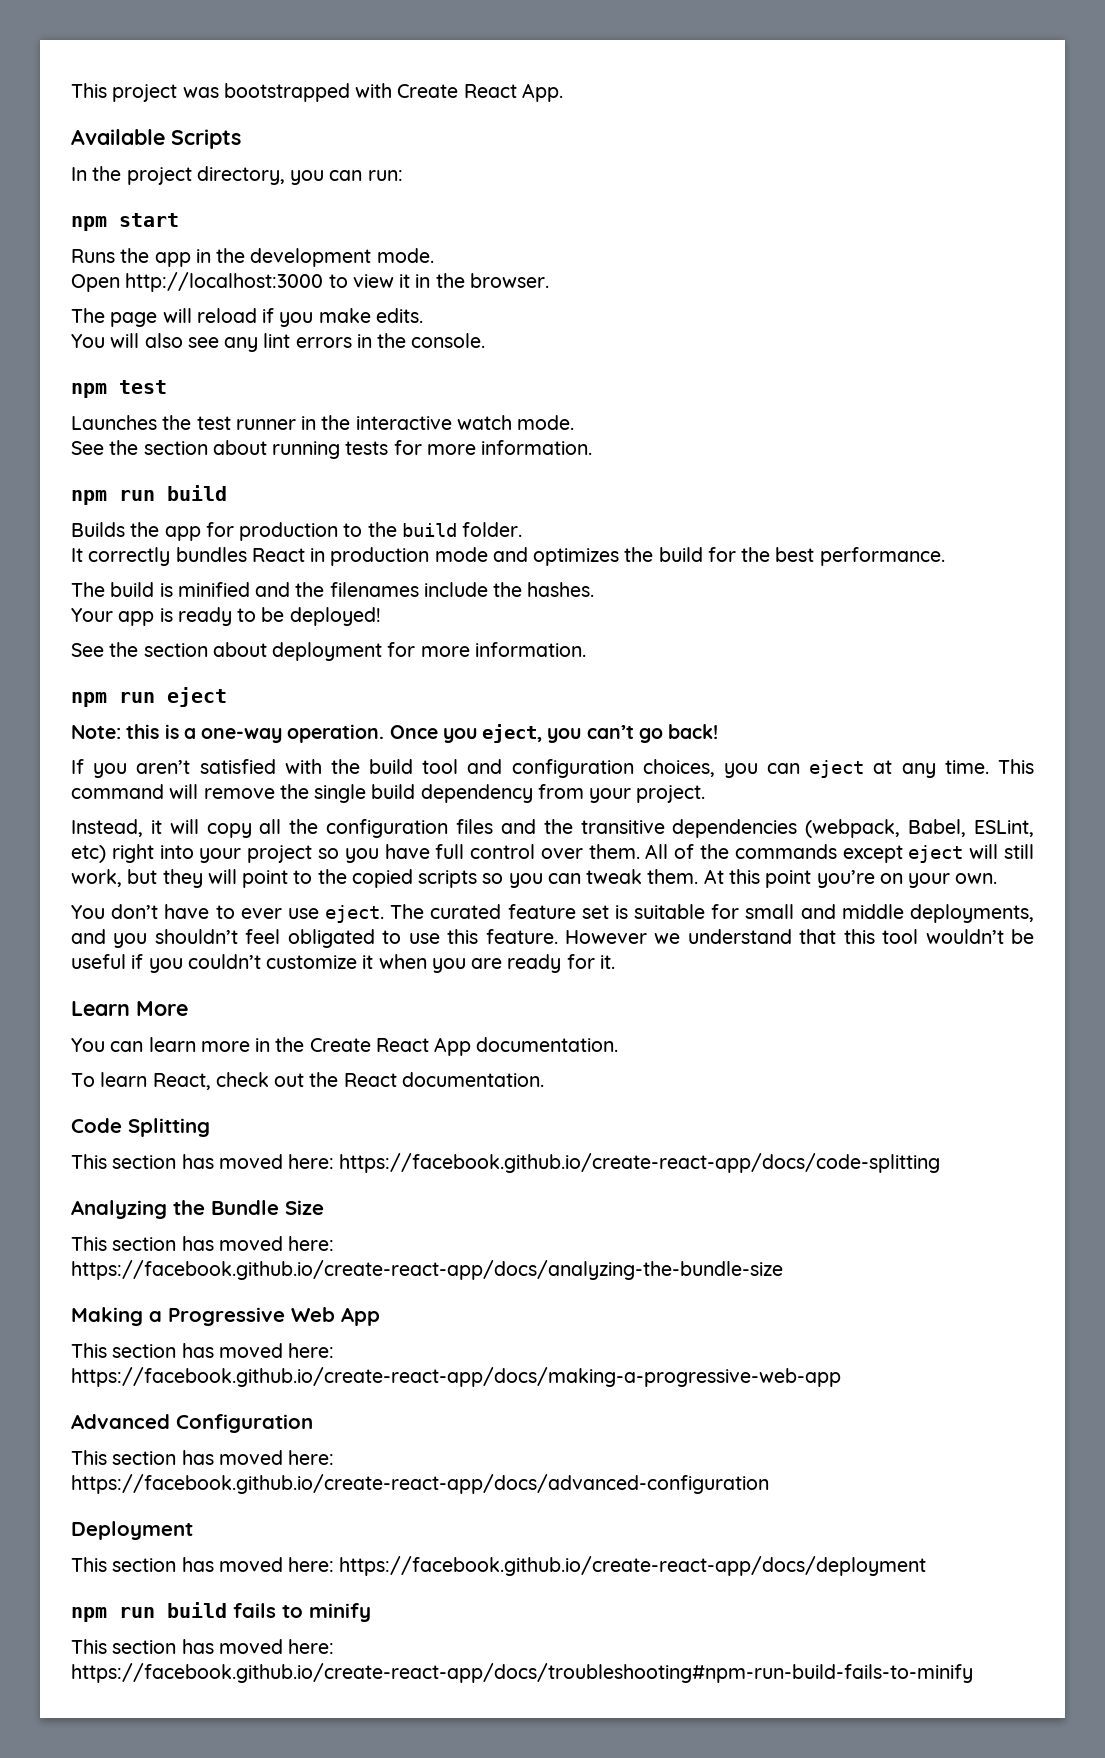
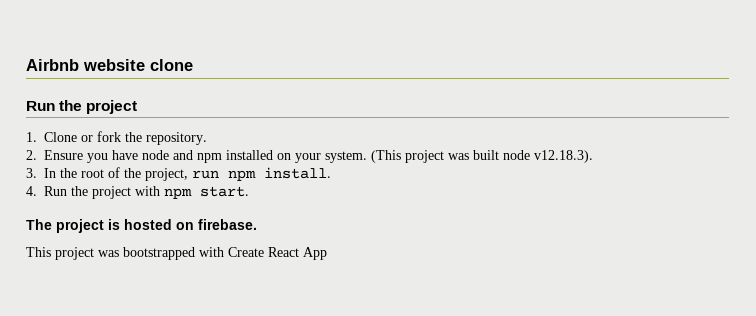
+ Airbnb website clone
+ Run the project
+ 1. Clone or fork the repository.
+ 2. Ensure you have node and npm installed on your system. (This project was built node v12.18.3).
+ 3. In the root of the project, run npm install.
+ 4. Run the project with npm start.
+ The project is hosted on firebase.
- This project was bootstrapped with Create React App.
- Available Scripts
- In the project directory, you can run:
- npm start
- Runs the app in the development mode.
- Open http://localhost:3000 to view it in the browser.
- The page will reload if you make edits.
- You will also see any lint errors in the console.
- npm test
- Launches the test runner in the interactive watch mode.
- See the section about running tests for more information.
- npm run build
- Builds the app for production to the build folder.
- It correctly bundles React in production mode and optimizes the build for the best performance.
- The build is minified and the filenames include the hashes.
- Your app is ready to be deployed!
- See the section about deployment for more information.
- npm run eject
- Note: this is a one-way operation. Once you eject, you can’t go back!
- If you aren’t satisfied with the build tool and configuration choices, you can eject at any time. This command will remove the single build dependency from your project.
- Instead, it will copy all the configuration files and the transitive dependencies (webpack, Babel, ESLint, etc) right into your project so you have full control over them. All of the commands except eject will still work, but they will point to the copied scripts so you can tweak them. At this point you’re on your own.
- You don’t have to ever use eject. The curated feature set is suitable for small and middle deployments, and you shouldn’t feel obligated to use this feature. However we understand that this tool wouldn’t be useful if you couldn’t customize it when you are ready for it.
- Learn More
- You can learn more in the Create React App documentation.
- To learn React, check out the React documentation.
- Code Splitting
- This section has moved here: https://facebook.github.io/create-react-app/docs/code-splitting
- Analyzing the Bundle Size
- This section has moved here: https://facebook.github.io/create-react-app/docs/analyzing-the-bundle-size
- Making a Progressive Web App
- This section has moved here: https://facebook.github.io/create-react-app/docs/making-a-progressive-web-app
- Advanced Configuration
- This section has moved here: https://facebook.github.io/create-react-app/docs/advanced-configuration
- Deployment
- This section has moved here: https://facebook.github.io/create-react-app/docs/deployment
- npm run build fails to minify
- This section has moved here: https://facebook.github.io/create-react-app/docs/troubleshooting#npm-run-build-fails-to-minify
+ This project was bootstrapped with Create React App

